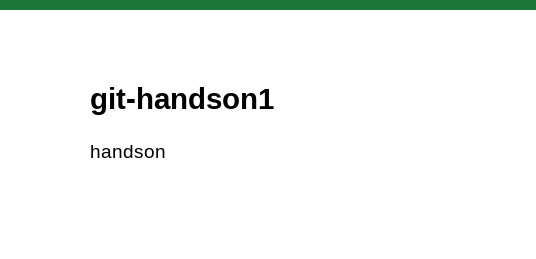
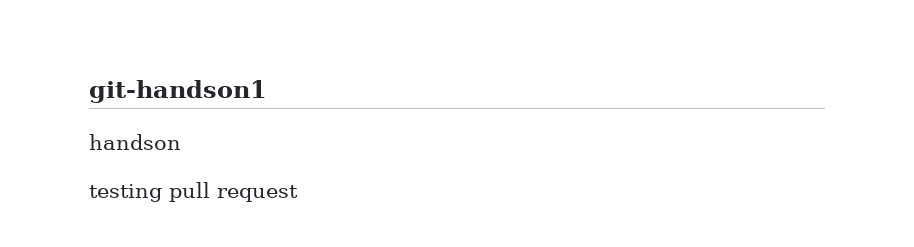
+ testing pull request

